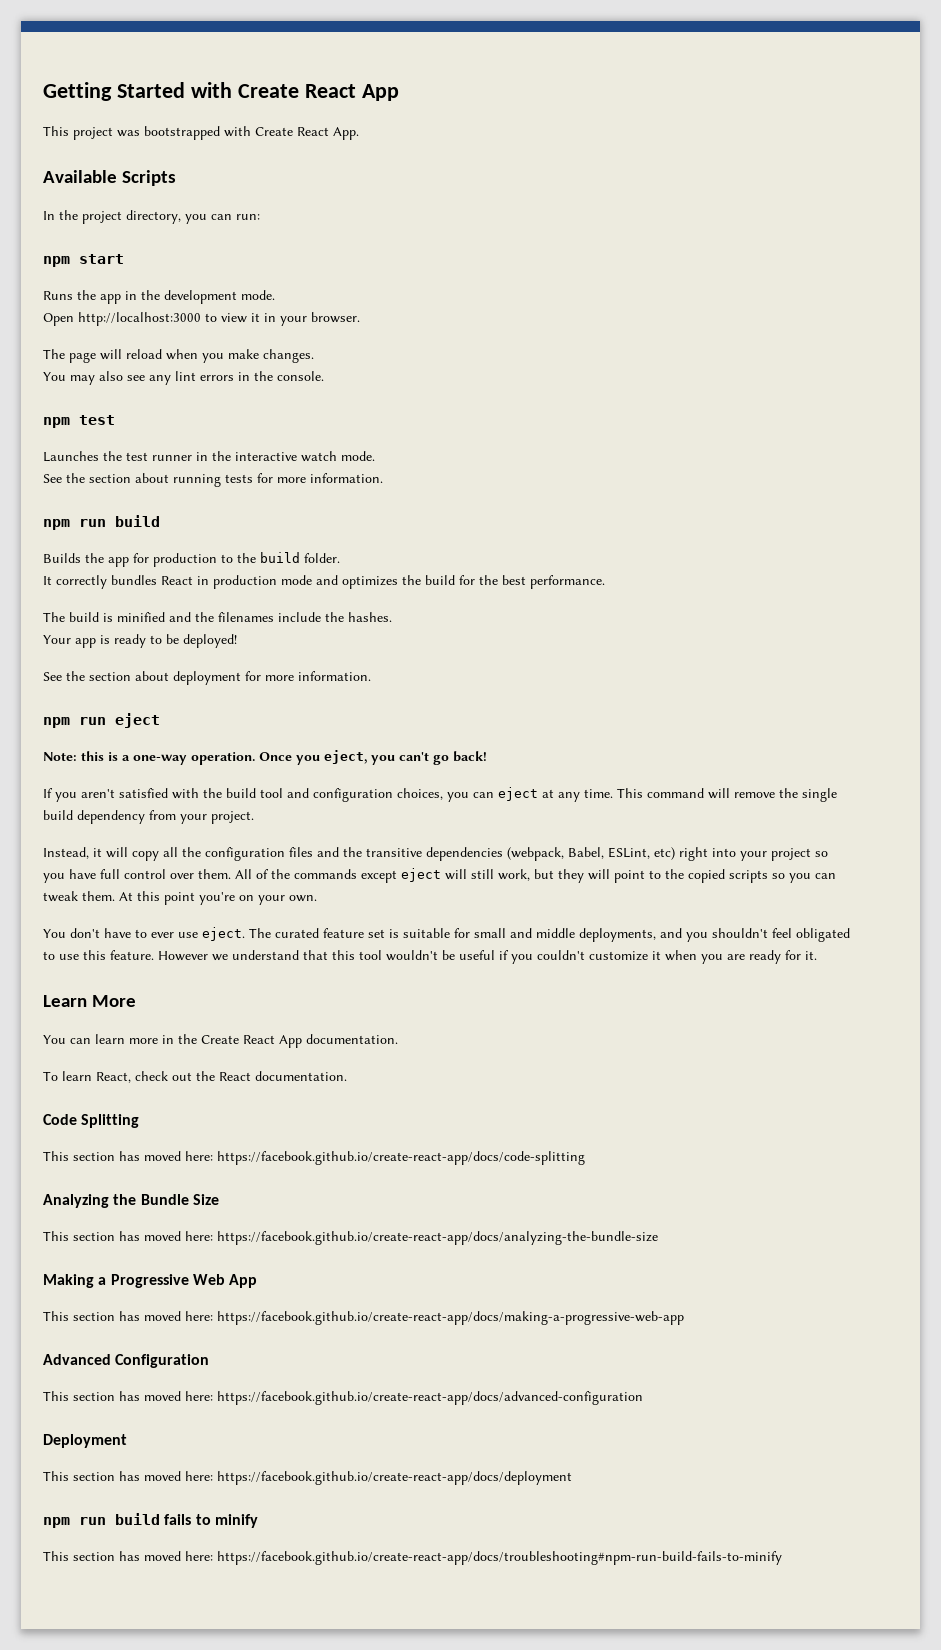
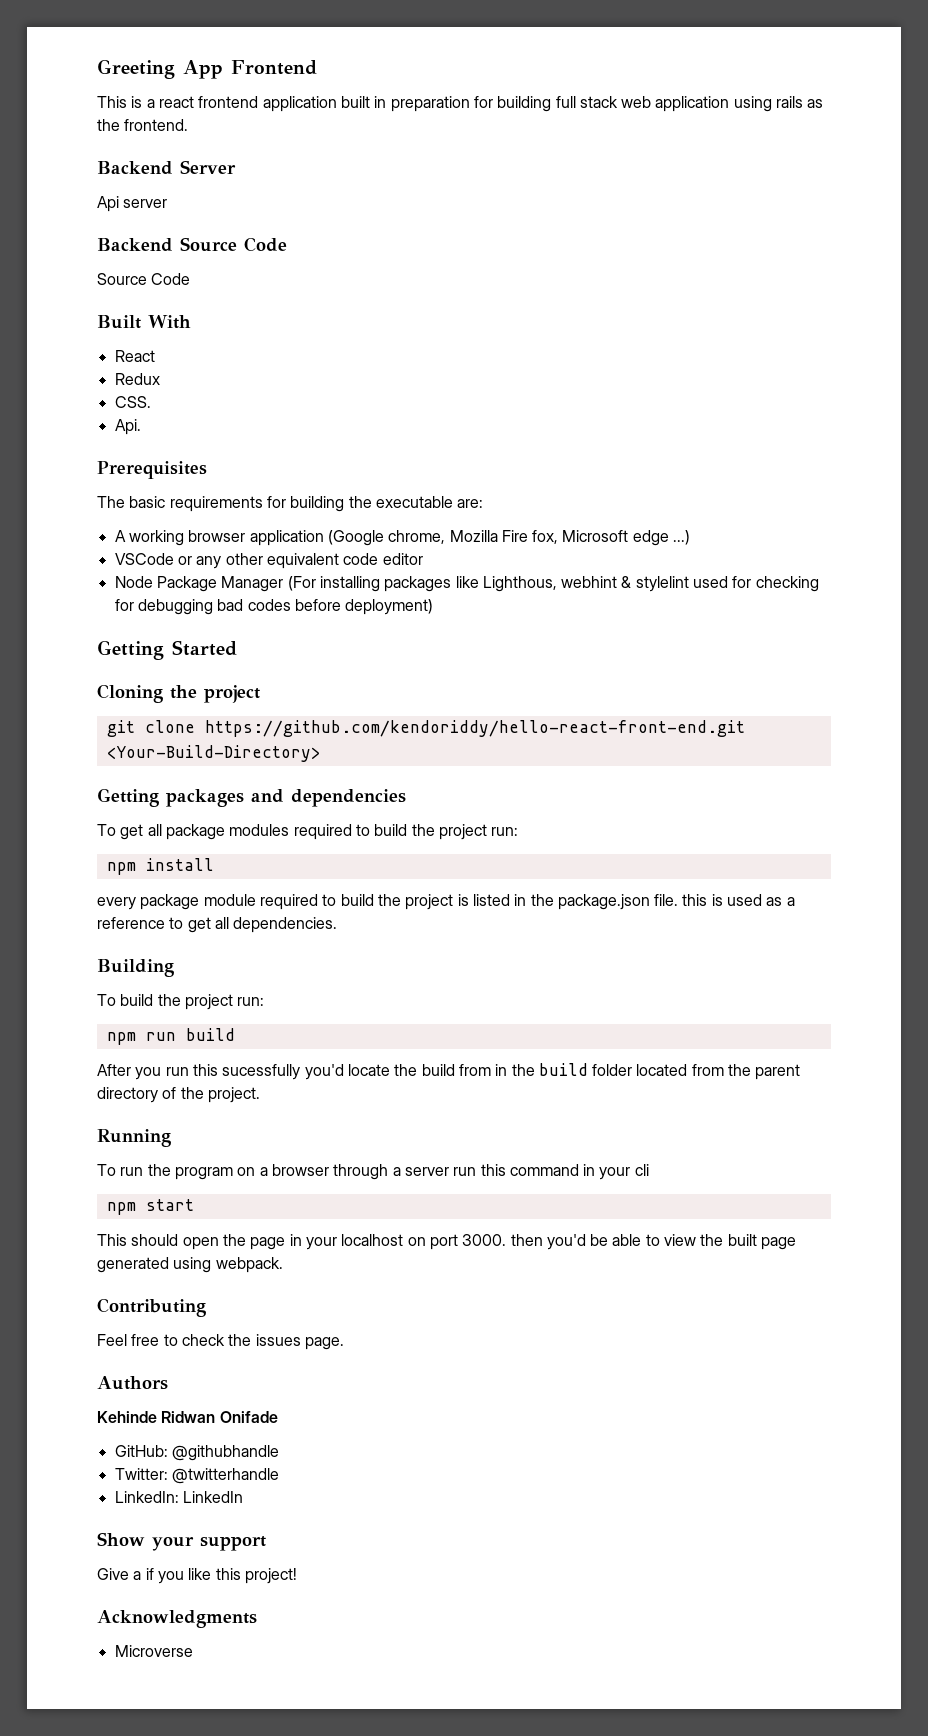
- Getting Started with Create React App
- This project was bootstrapped with Create React App.
- Available Scripts
- In the project directory, you can run:
+ Greeting App Frontend
+ This is a react frontend application built in preparation for building full stack web application using rails as the frontend.
+ Backend Server
+ Api server
+ Backend Source Code
+ Source Code
+ Built With
+ React
+ Redux
+ CSS.
+ Api.
+ Prerequisites
+ The basic requirements for building the executable are:
+ A working browser application (Google chrome, Mozilla Fire fox, Microsoft edge ...)
+ VSCode or any other equivalent code editor
+ Node Package Manager (For installing packages like Lighthous, webhint & stylelint used for checking for debugging bad codes before deployment)
+ Getting Started
+ Cloning the project
+ git clone https://github.com/kendoriddy/hello-react-front-end.git <Your-Build-Directory>
+ Getting packages and dependencies
+ To get all package modules required to build the project run:
+ npm install
+ every package module required to build the project is listed in the package.json file. this is used as a reference to get all dependencies.
+ Building
+ To build the project run:
+ npm run build
+ After you run this sucessfully you'd locate the build from in the build folder located from the parent directory of the project.
+ Running
+ To run the program on a browser through a server run this command in your cli
  npm start
- Runs the app in the development mode.
- Open http://localhost:3000 to view it in your browser.
- The page will reload when you make changes.
- You may also see any lint errors in the console.
- npm test
- Launches the test runner in the interactive watch mode.
- See the section about running tests for more information.
- npm run build
- Builds the app for production to the build folder.
- It correctly bundles React in production mode and optimizes the build for the best performance.
- The build is minified and the filenames include the hashes.
- Your app is ready to be deployed!
- See the section about deployment for more information.
- npm run eject
- Note: this is a one-way operation. Once you eject, you can't go back!
- If you aren't satisfied with the build tool and configuration choices, you can eject at any time. This command will remove the single build dependency from your project.
- Instead, it will copy all the configuration files and the transitive dependencies (webpack, Babel, ESLint, etc) right into your project so you have full control over them. All of the commands except eject will still work, but they will point to the copied scripts so you can tweak them. At this point you're on your own.
- You don't have to ever use eject. The curated feature set is suitable for small and middle deployments, and you shouldn't feel obligated to use this feature. However we understand that this tool wouldn't be useful if you couldn't customize it when you are ready for it.
- Learn More
- You can learn more in the Create React App documentation.
- To learn React, check out the React documentation.
- Code Splitting
- This section has moved here: https://facebook.github.io/create-react-app/docs/code-splitting
- Analyzing the Bundle Size
- This section has moved here: https://facebook.github.io/create-react-app/docs/analyzing-the-bundle-size
- Making a Progressive Web App
- This section has moved here: https://facebook.github.io/create-react-app/docs/making-a-progressive-web-app
- Advanced Configuration
- This section has moved here: https://facebook.github.io/create-react-app/docs/advanced-configuration
- Deployment
- This section has moved here: https://facebook.github.io/create-react-app/docs/deployment
- npm run build fails to minify
- This section has moved here: https://facebook.github.io/create-react-app/docs/troubleshooting#npm-run-build-fails-to-minify
+ This should open the page in your localhost on port 3000. then you'd be able to view the built page generated using webpack.
+ Contributing
+ Feel free to check the issues page.
+ Authors
+ Kehinde Ridwan Onifade
+ GitHub: @githubhandle
+ Twitter: @twitterhandle
+ LinkedIn: LinkedIn
+ Show your support
+ Give a if you like this project!
+ Acknowledgments
+ Microverse

